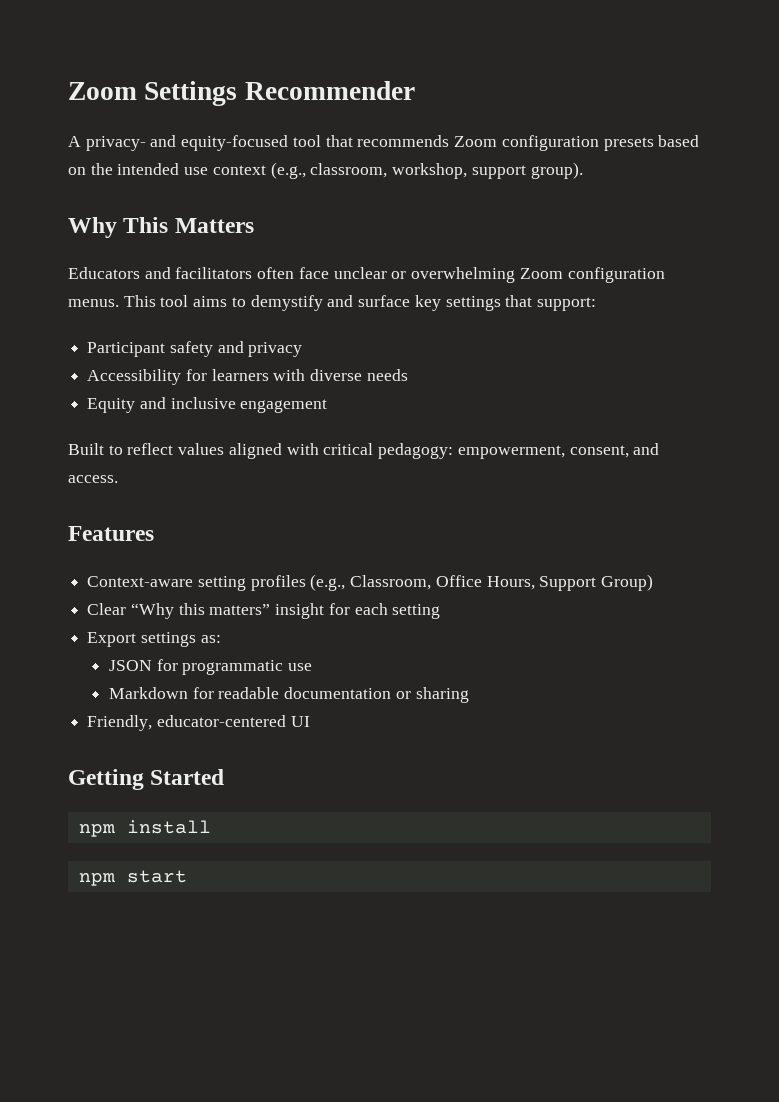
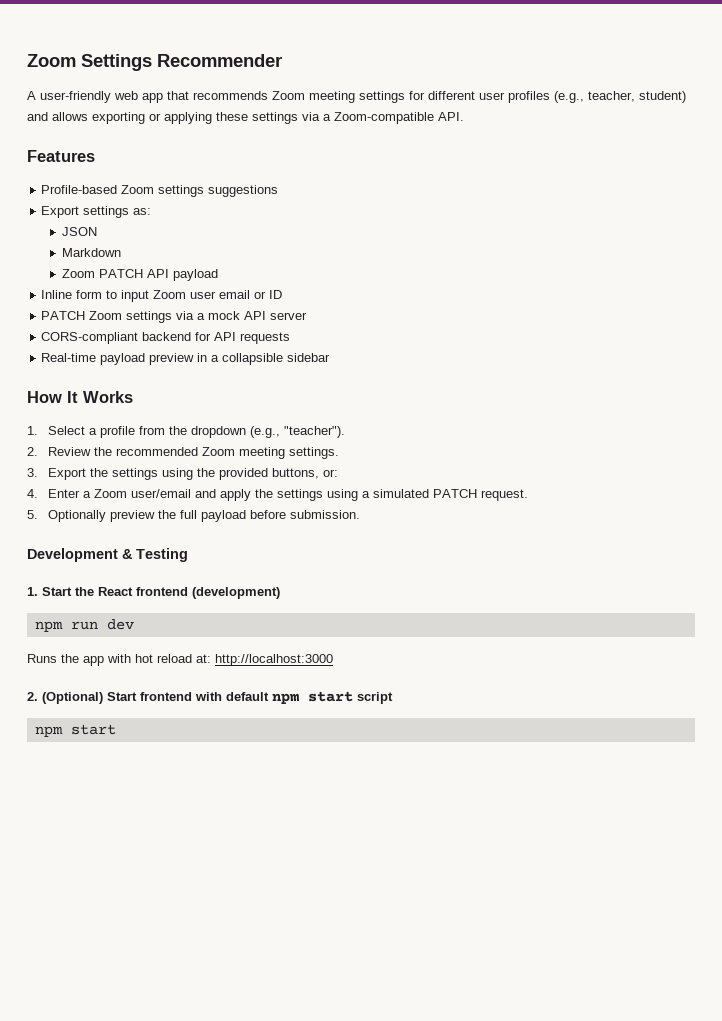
- A privacy- and equity-focused tool that recommends Zoom configuration presets based on the intended use context (e.g., classroom, workshop, support group).
- Why This Matters
- Educators and facilitators often face unclear or overwhelming Zoom configuration menus. This tool aims to demystify and surface key settings that support:
- Participant safety and privacy
- Accessibility for learners with diverse needs
- Equity and inclusive engagement
- Built to reflect values aligned with critical pedagogy: empowerment, consent, and access.
+ A user-friendly web app that recommends Zoom meeting settings for different user profiles (e.g., teacher, student) and allows exporting or applying these settings via a Zoom-compatible API.
  Features
- Context-aware setting profiles (e.g., Classroom, Office Hours, Support Group)
- Clear “Why this matters” insight for each setting
+ Profile-based Zoom settings suggestions
  Export settings as:
- JSON for programmatic use
- Markdown for readable documentation or sharing
- Friendly, educator-centered UI
- Getting Started
- npm install
+ JSON
+ Markdown
+ Zoom PATCH API payload
+ Inline form to input Zoom user email or ID
+ PATCH Zoom settings via a mock API server
+ CORS-compliant backend for API requests
+ Real-time payload preview in a collapsible sidebar
+ How It Works
+ 1. Select a profile from the dropdown (e.g., "teacher").
+ 2. Review the recommended Zoom meeting settings.
+ 3. Export the settings using the provided buttons, or:
+ 4. Enter a Zoom user/email and apply the settings using a simulated PATCH request.
+ 5. Optionally preview the full payload before submission.
+ Development & Testing
+ 1. Start the React frontend (development)
+ npm run dev
+ Runs the app with hot reload at: http://localhost:3000
+ 2. (Optional) Start frontend with default npm start script

